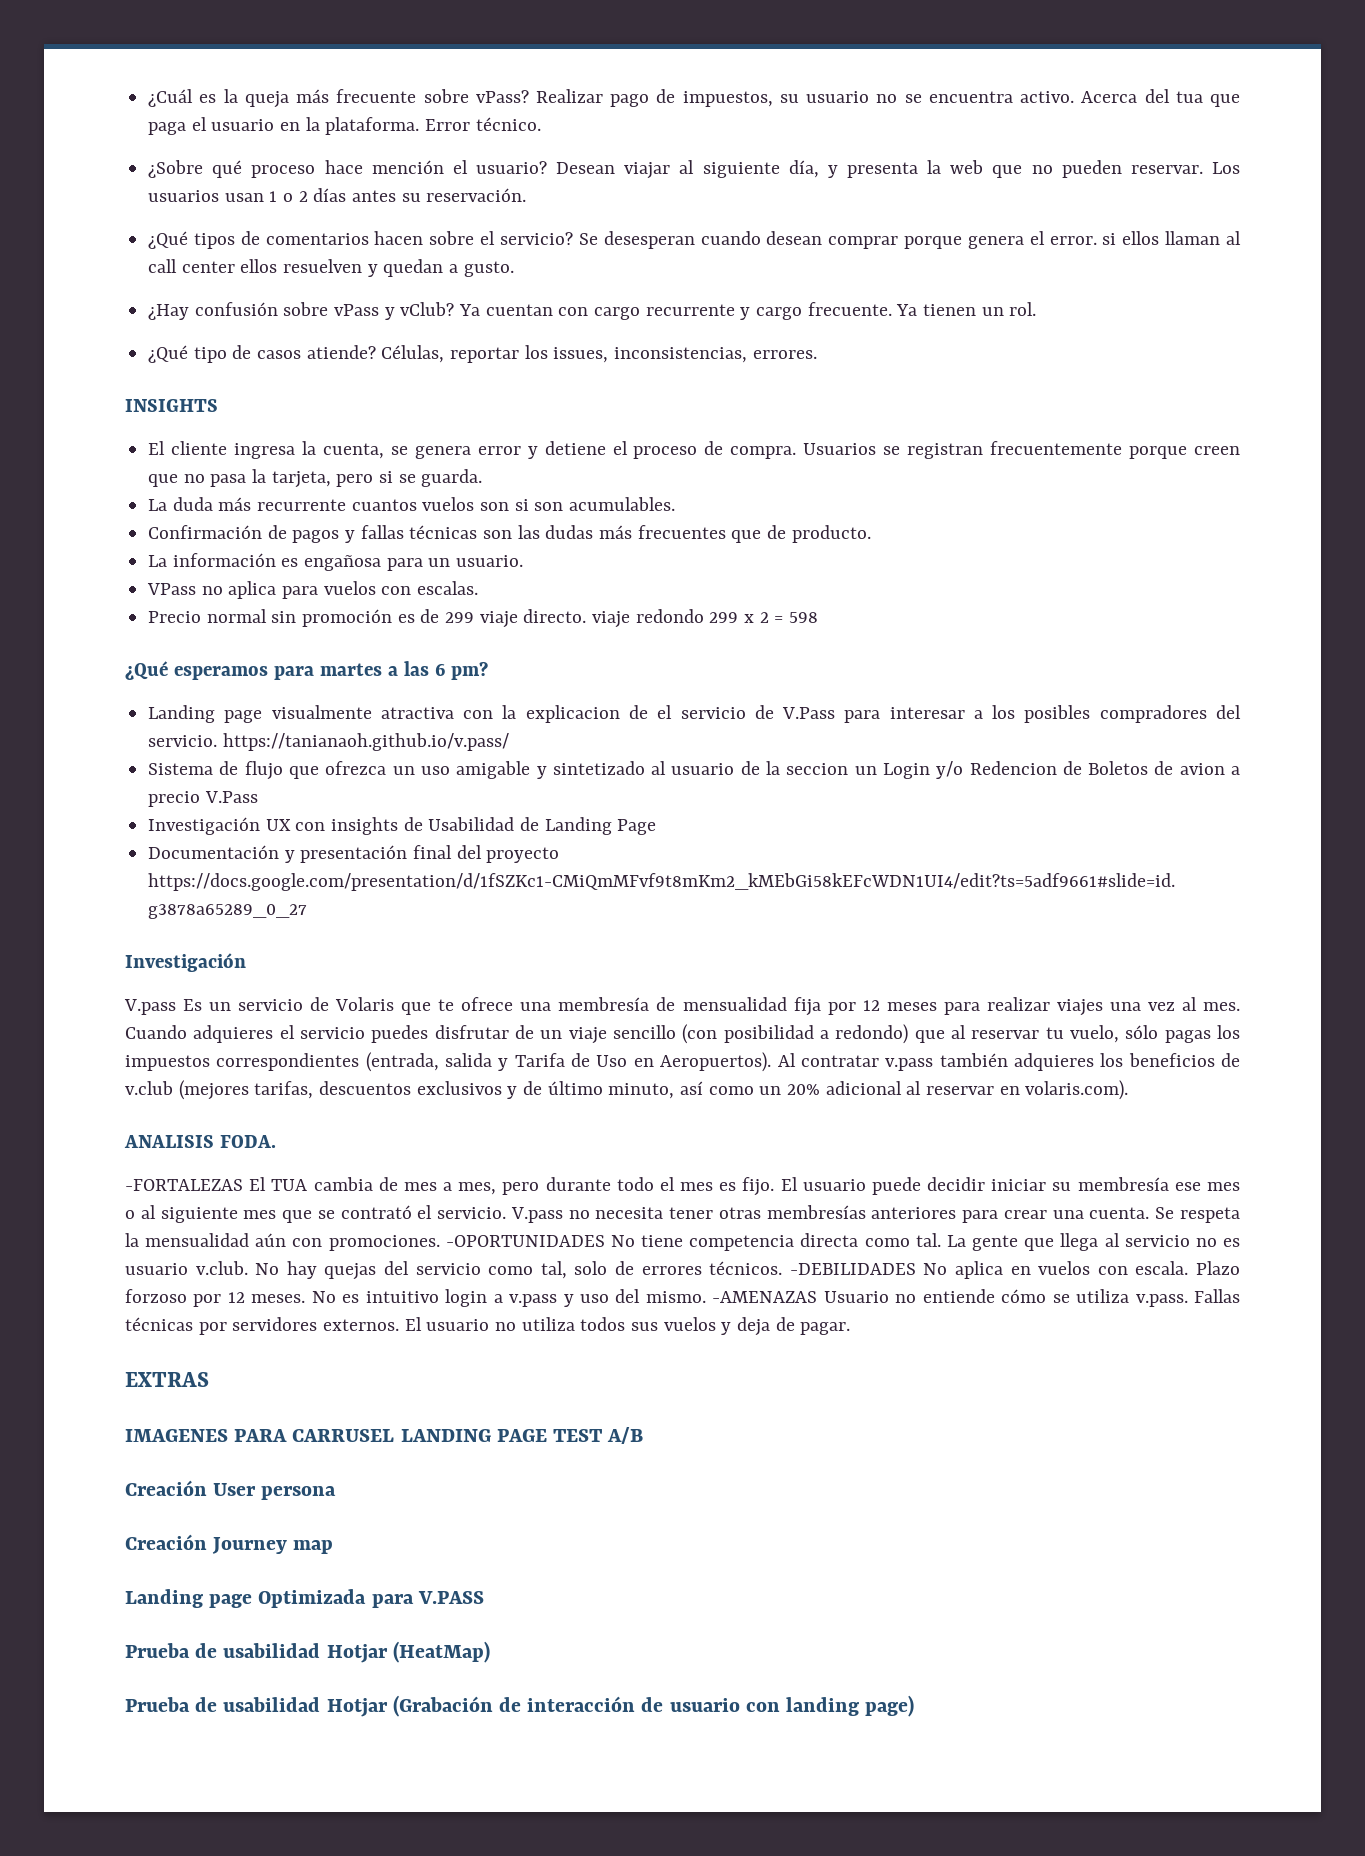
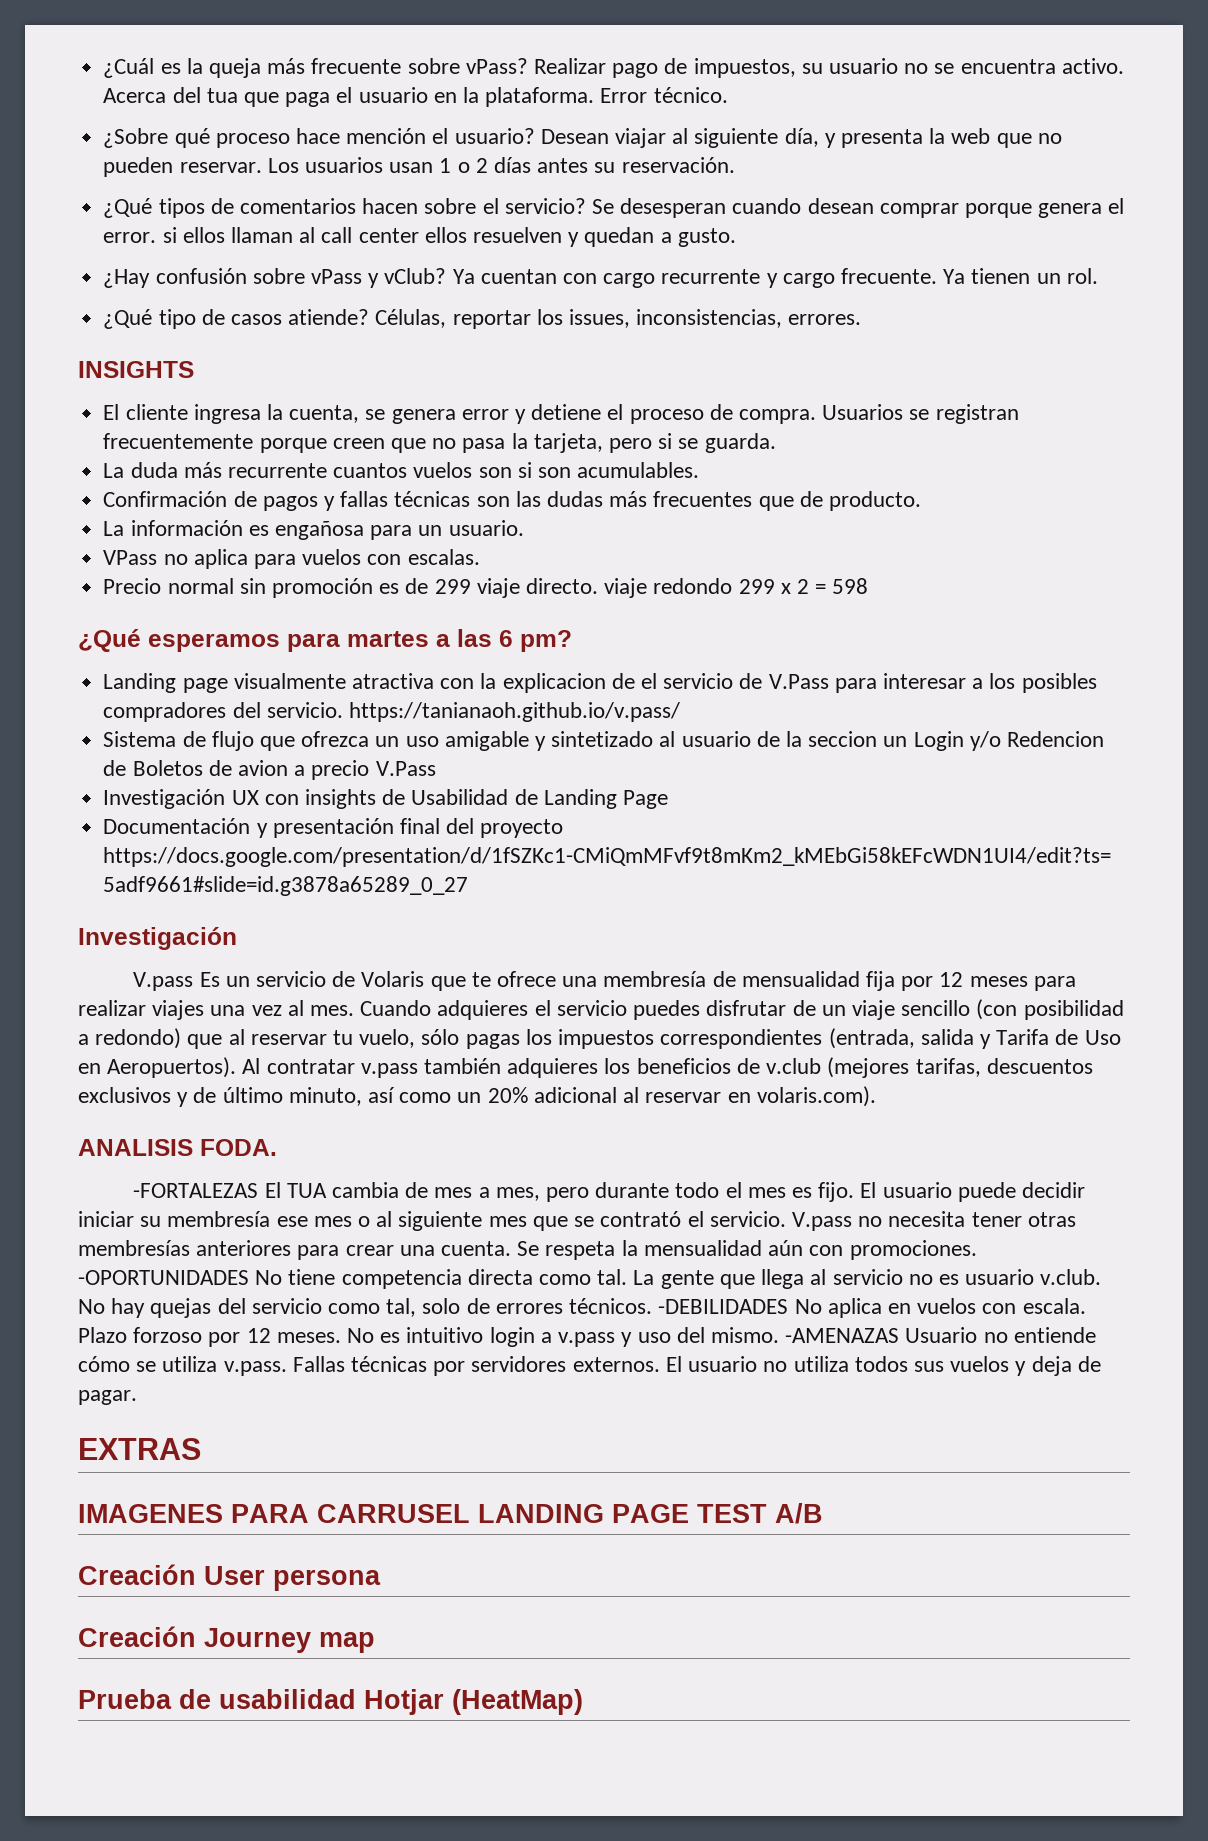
- Landing page Optimizada para V.PASS
- Prueba de usabilidad Hotjar (Grabación de interacción de usuario con landing page)

